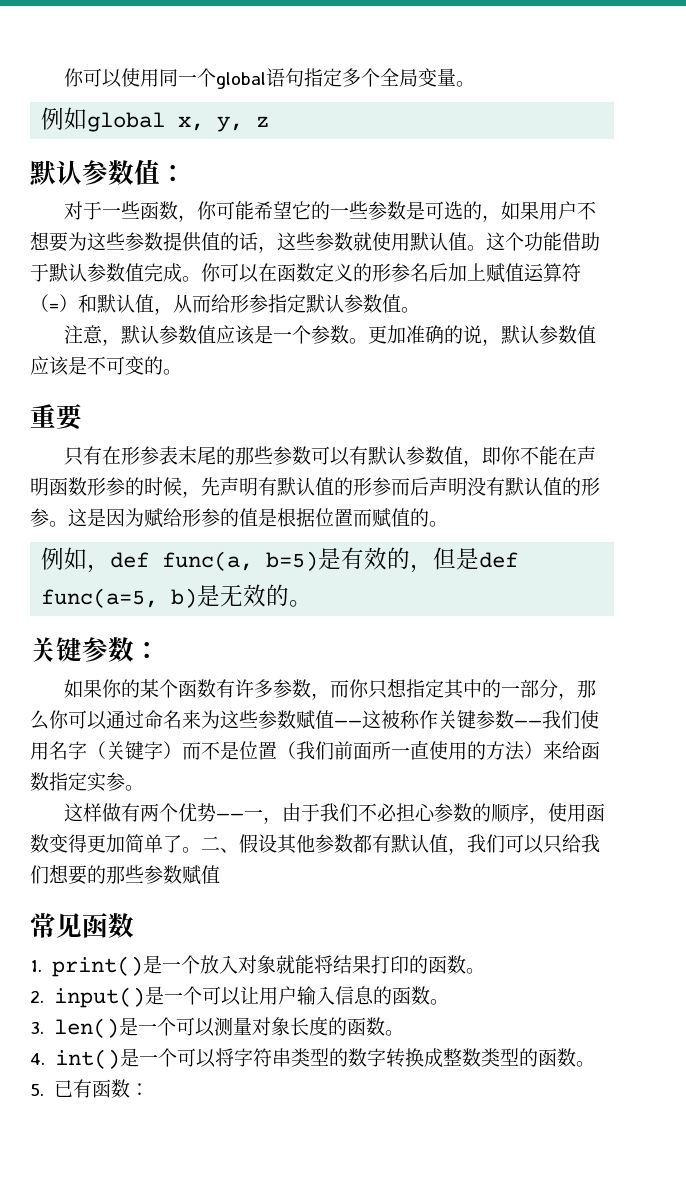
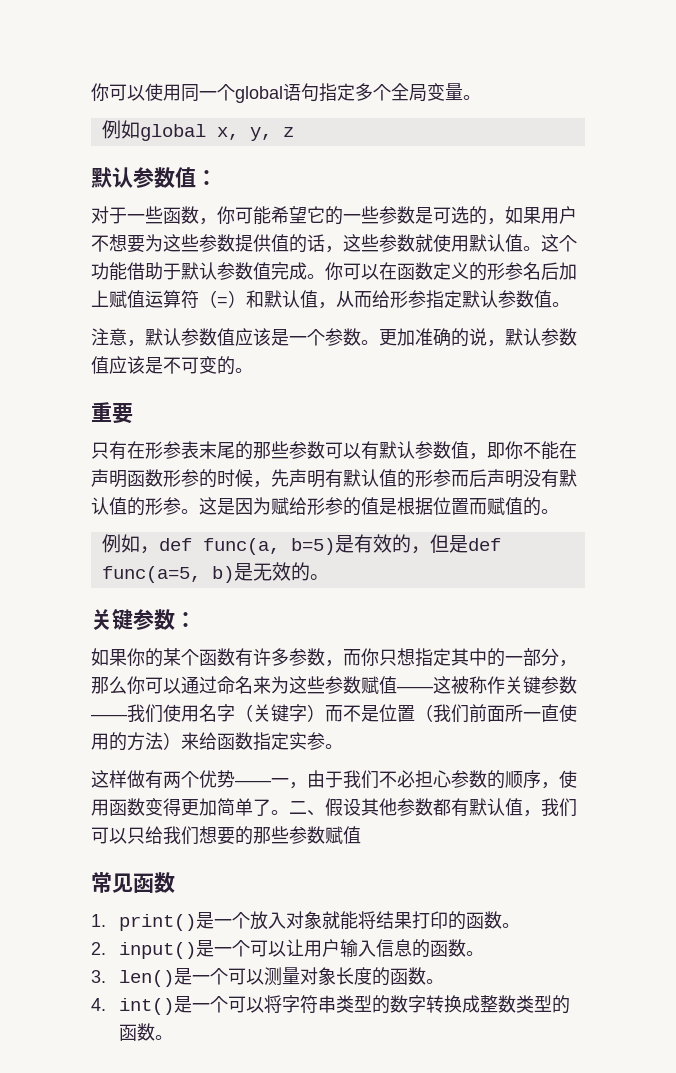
- 5.已有函数：

